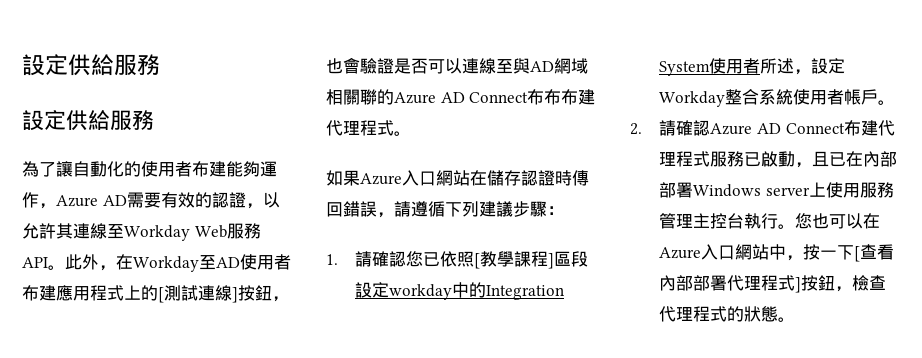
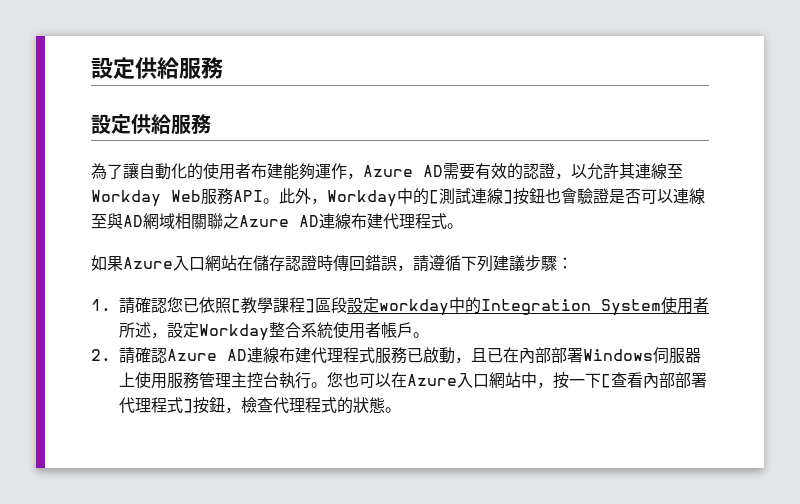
- 此外，在Workday至AD使用者布建應用程式上的[測試連線]按鈕，也會驗證是否可以連線至與AD網域相關聯的Azure AD Connect布布布建代理程式。
+ 此外，Workday中的[測試連線]按鈕也會驗證是否可以連線至與AD網域相關聯之Azure AD連線布建代理程式。
- 2.請確認Azure AD Connect布建代理程式服務已啟動，且已在內部部署Windows server上使用服務管理主控台執行。
+ 2.請確認Azure AD連線布建代理程式服務已啟動，且已在內部部署Windows伺服器上使用服務管理主控台執行。

